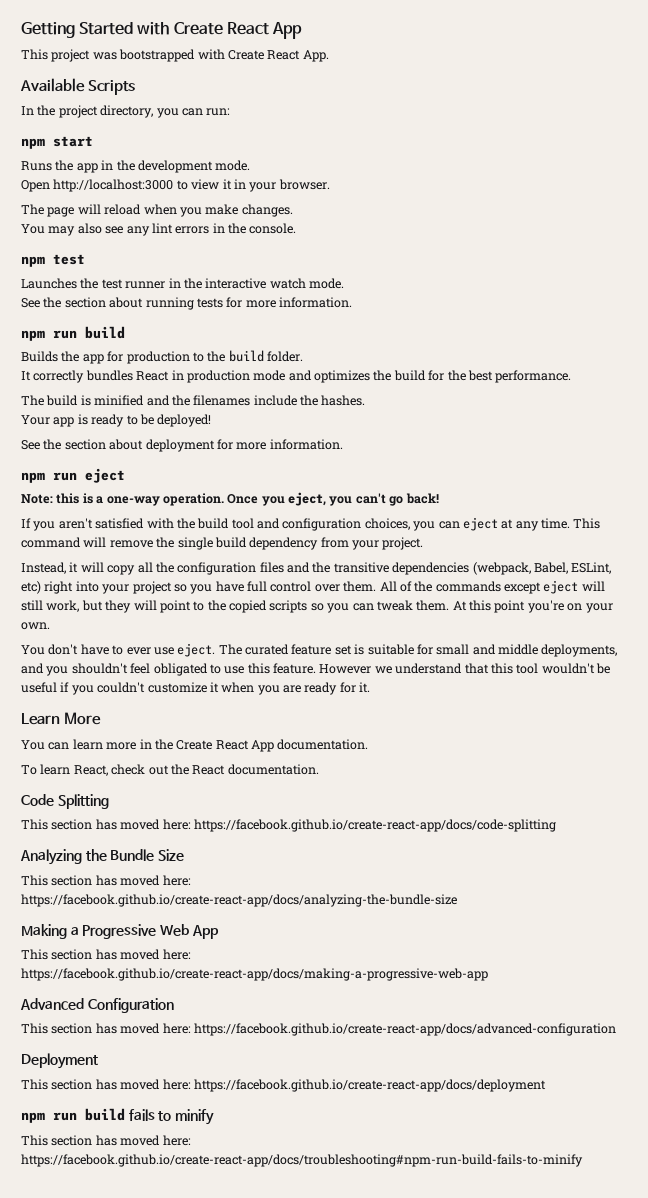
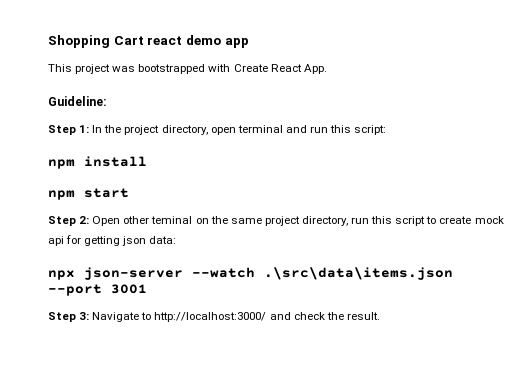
- Getting Started with Create React App
+ Shopping Cart react demo app
- Available Scripts
- In the project directory, you can run:
+ Guideline:
+ Step 1: In the project directory, open terminal and run this script:
+ npm install
  npm start
- Runs the app in the development mode.
- Open http://localhost:3000 to view it in your browser.
- The page will reload when you make changes.
- You may also see any lint errors in the console.
- npm test
- Launches the test runner in the interactive watch mode.
- See the section about running tests for more information.
- npm run build
- Builds the app for production to the build folder.
- It correctly bundles React in production mode and optimizes the build for the best performance.
- The build is minified and the filenames include the hashes.
- Your app is ready to be deployed!
- See the section about deployment for more information.
- npm run eject
- Note: this is a one-way operation. Once you eject, you can't go back!
- If you aren't satisfied with the build tool and configuration choices, you can eject at any time. This command will remove the single build dependency from your project.
- Instead, it will copy all the configuration files and the transitive dependencies (webpack, Babel, ESLint, etc) right into your project so you have full control over them. All of the commands except eject will still work, but they will point to the copied scripts so you can tweak them. At this point you're on your own.
- You don't have to ever use eject. The curated feature set is suitable for small and middle deployments, and you shouldn't feel obligated to use this feature. However we understand that this tool wouldn't be useful if you couldn't customize it when you are ready for it.
- Learn More
- You can learn more in the Create React App documentation.
- To learn React, check out the React documentation.
- Code Splitting
- This section has moved here: https://facebook.github.io/create-react-app/docs/code-splitting
- Analyzing the Bundle Size
- This section has moved here: https://facebook.github.io/create-react-app/docs/analyzing-the-bundle-size
- Making a Progressive Web App
- This section has moved here: https://facebook.github.io/create-react-app/docs/making-a-progressive-web-app
- Advanced Configuration
- This section has moved here: https://facebook.github.io/create-react-app/docs/advanced-configuration
- Deployment
- This section has moved here: https://facebook.github.io/create-react-app/docs/deployment
- npm run build fails to minify
- This section has moved here: https://facebook.github.io/create-react-app/docs/troubleshooting#npm-run-build-fails-to-minify
+ Step 2: Open other teminal on the same project directory, run this script to create mock api for getting json data:
+ npx json-server --watch .\src\data\items.json --port 3001
+ Step 3: Navigate to http://localhost:3000/ and check the result.

